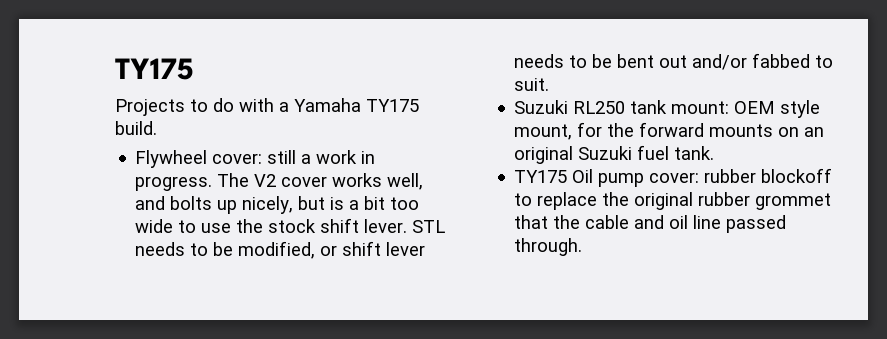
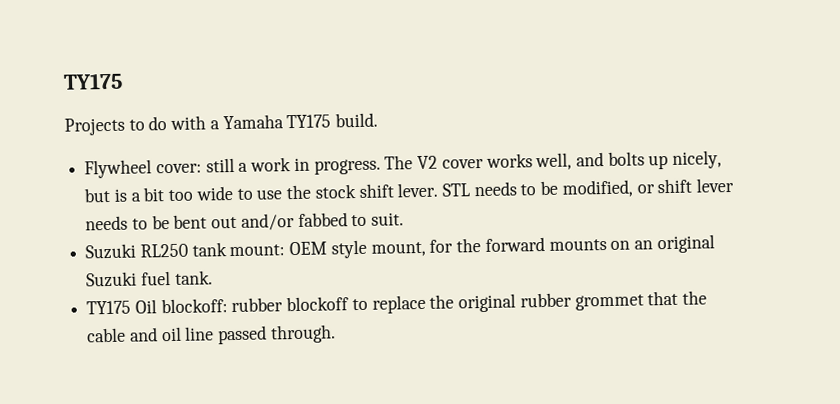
- TY175 Oil pump cover: rubber blockoff to replace the original rubber grommet that the cable and oil line passed through.
+ TY175 Oil blockoff: rubber blockoff to replace the original rubber grommet that the cable and oil line passed through.

